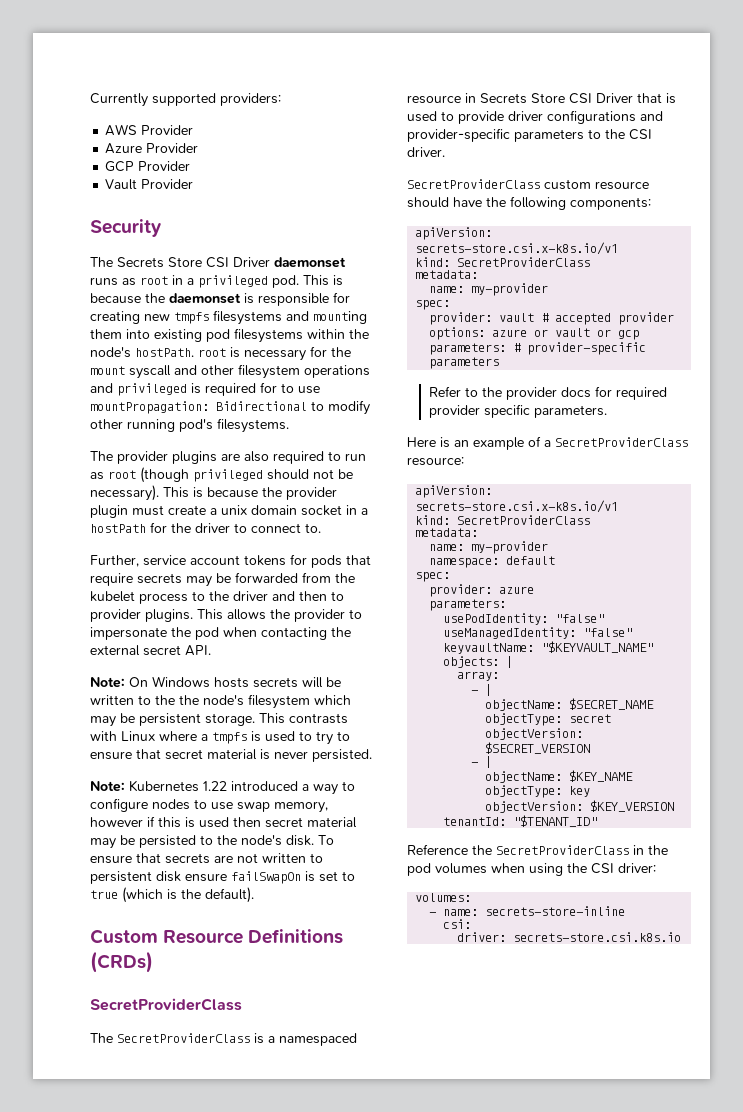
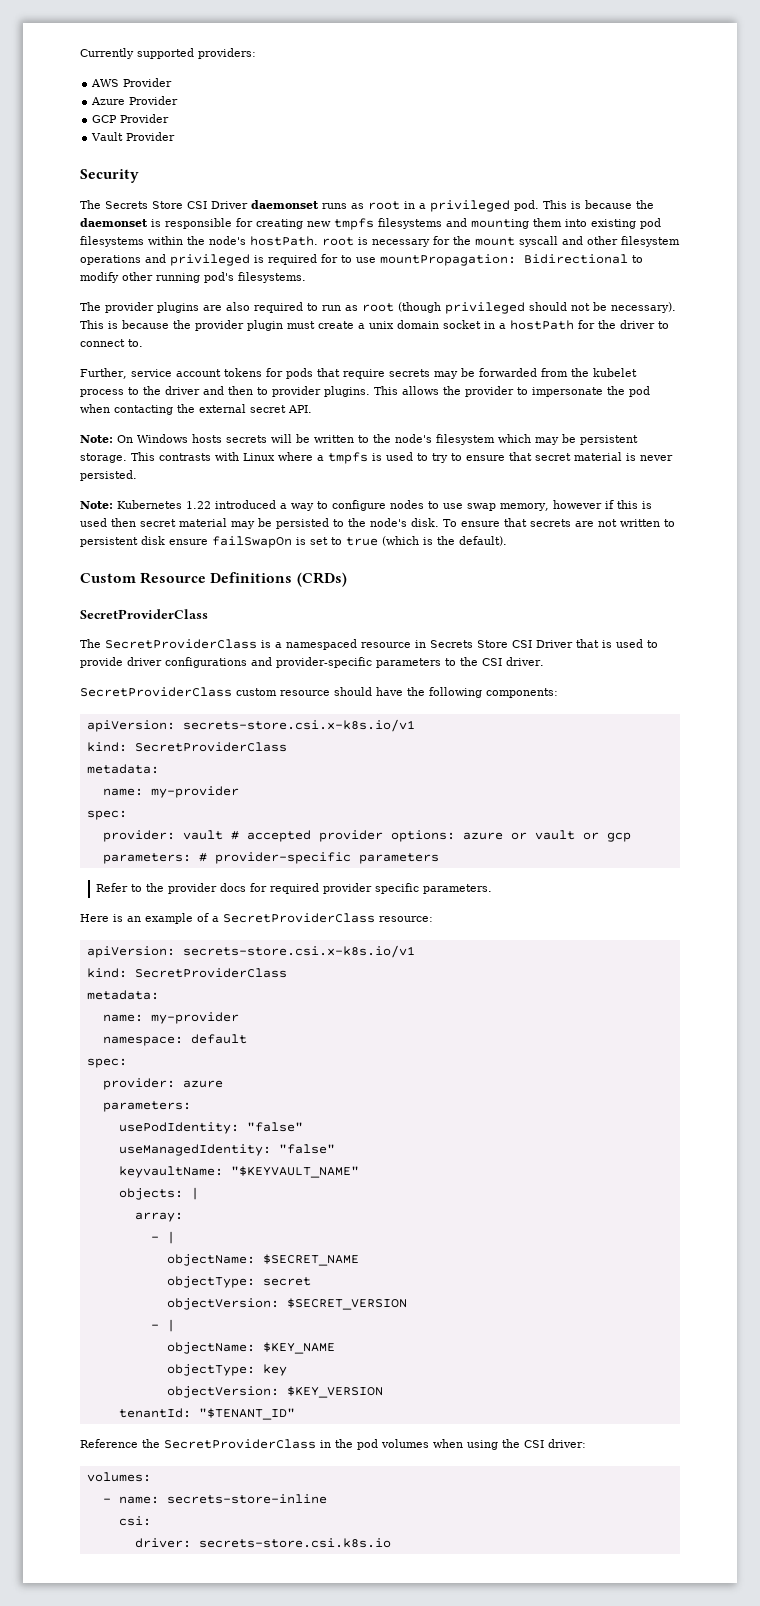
- Note: On Windows hosts secrets will be written to the the node's filesystem which may be persistent storage.
+ Note: On Windows hosts secrets will be written to the node's filesystem which may be persistent storage.

